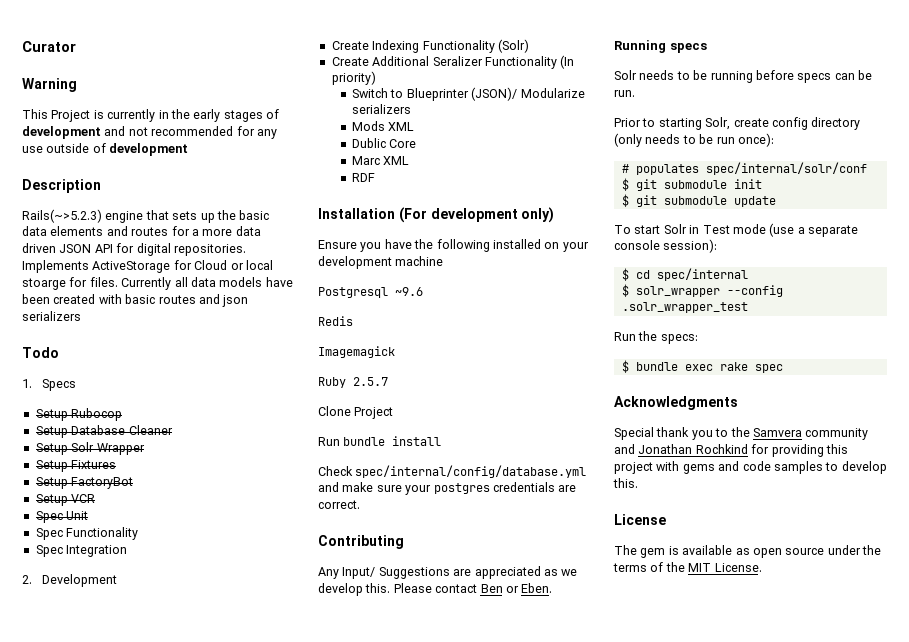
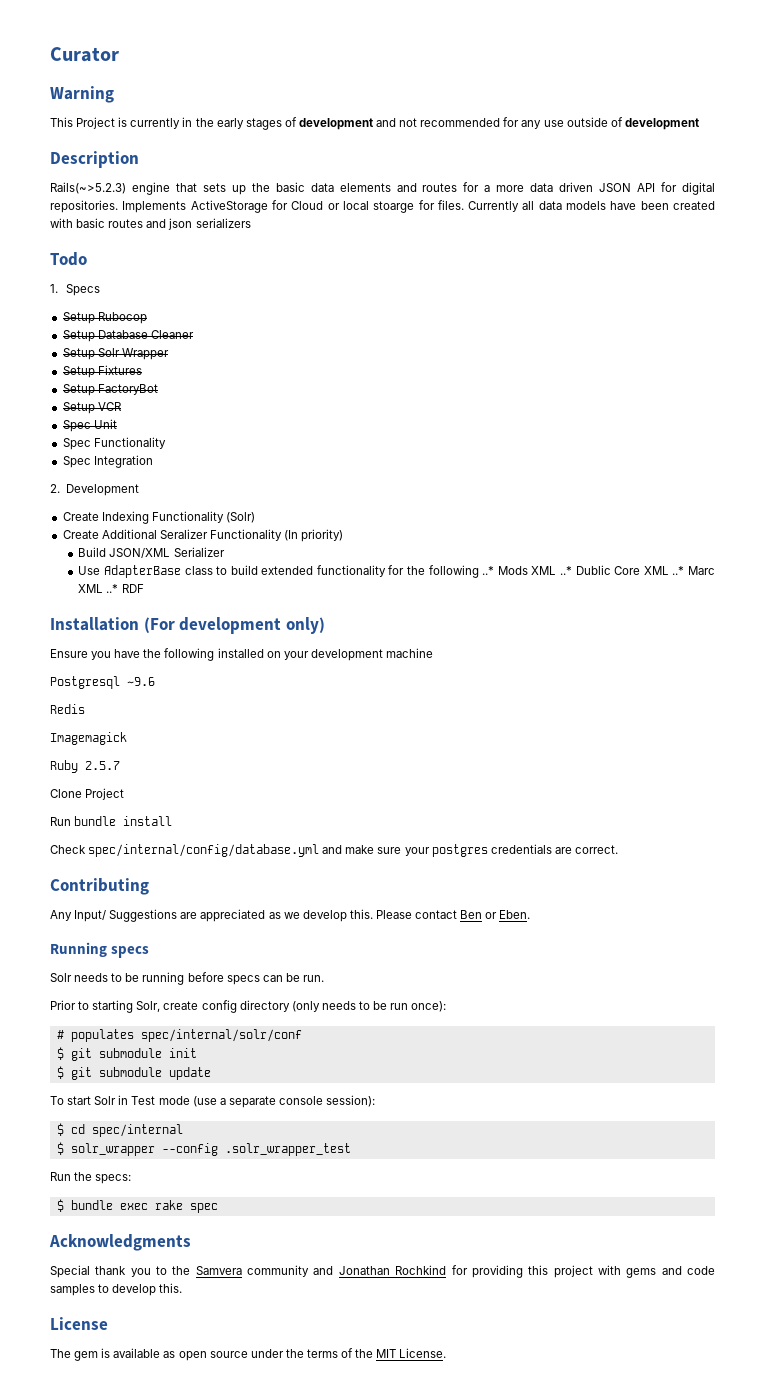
- Switch to Blueprinter (JSON)/ Modularize serializers
- Mods XML
- Dublic Core
- Marc XML
- RDF
+ Build JSON/XML Serializer
+ Use AdapterBase class to build extended functionality for the following ..* Mods XML ..* Dublic Core XML ..* Marc XML ..* RDF

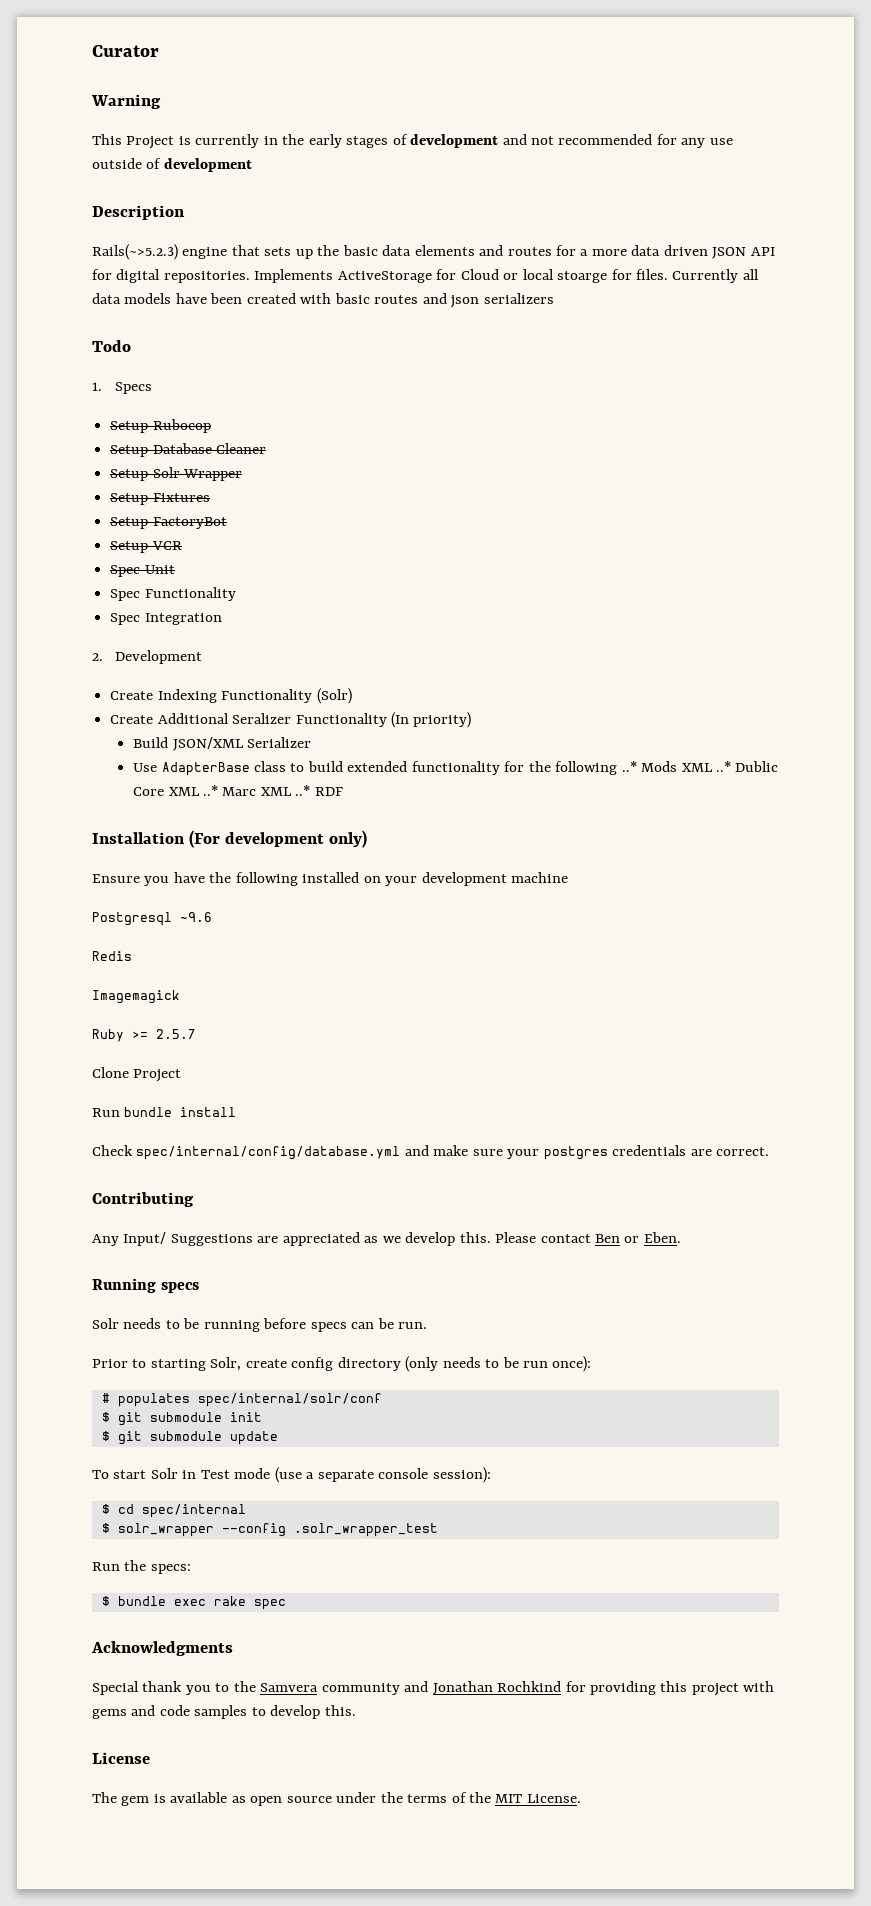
- Ruby 2.5.7
+ Ruby >= 2.5.7

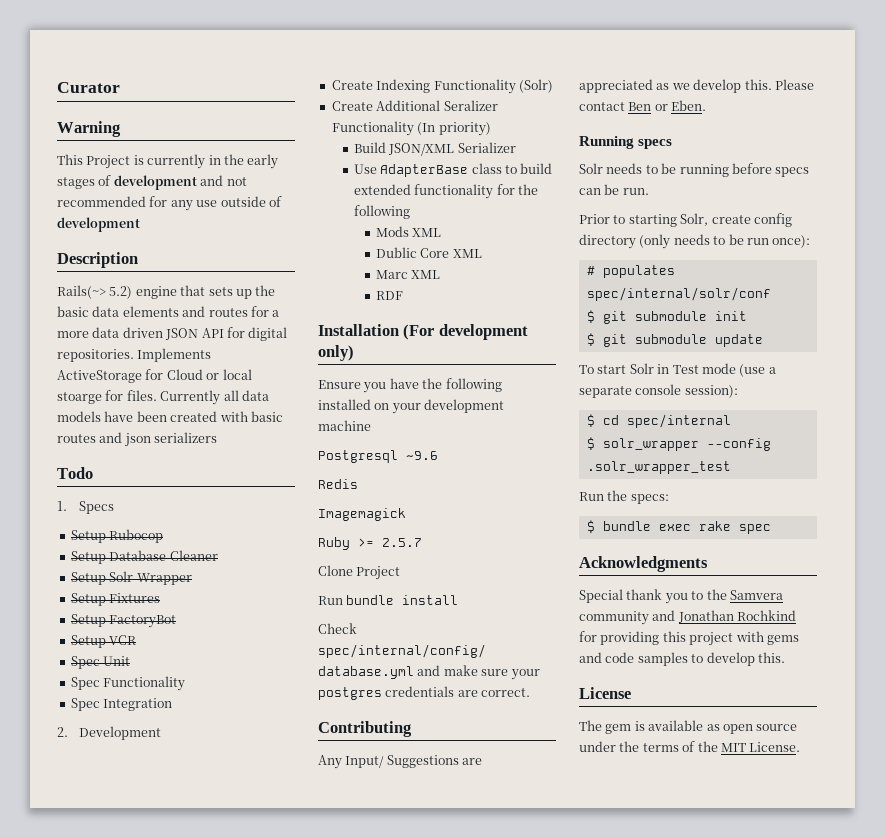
- Rails(~>5.2.3) engine that sets up the basic data elements and routes for a more data driven JSON API for digital repositories.
+ Rails(~> 5.2) engine that sets up the basic data elements and routes for a more data driven JSON API for digital repositories.
- Use AdapterBase class to build extended functionality for the following ..* Mods XML ..* Dublic Core XML ..* Marc XML ..* RDF
+ Use AdapterBase class to build extended functionality for the following
+ Mods XML
+ Dublic Core XML
+ Marc XML
+ RDF

